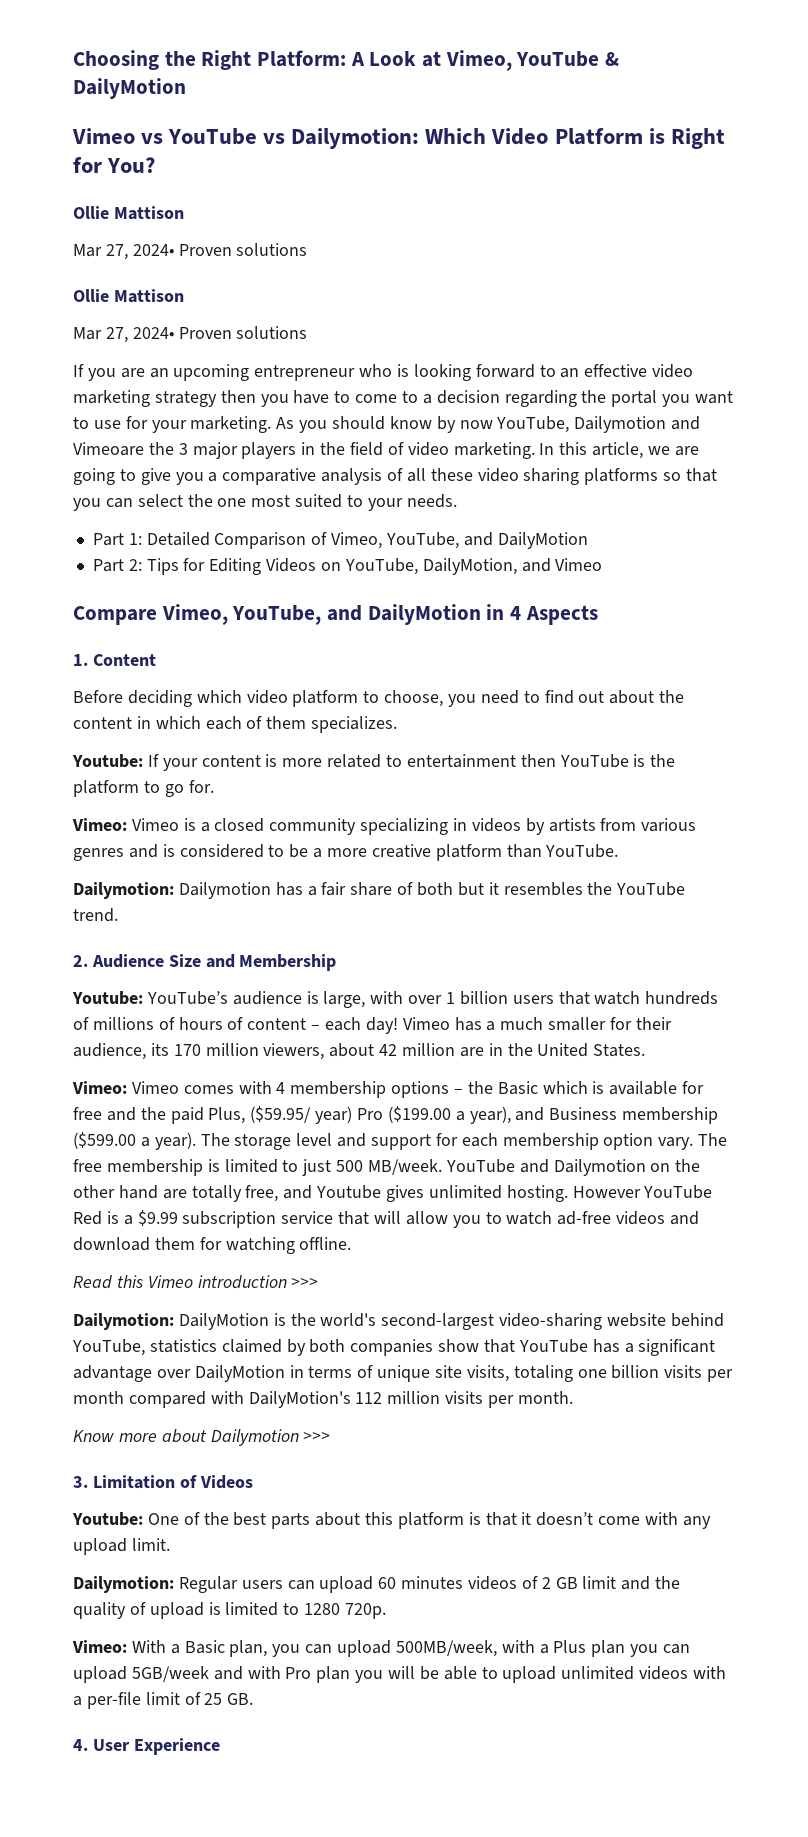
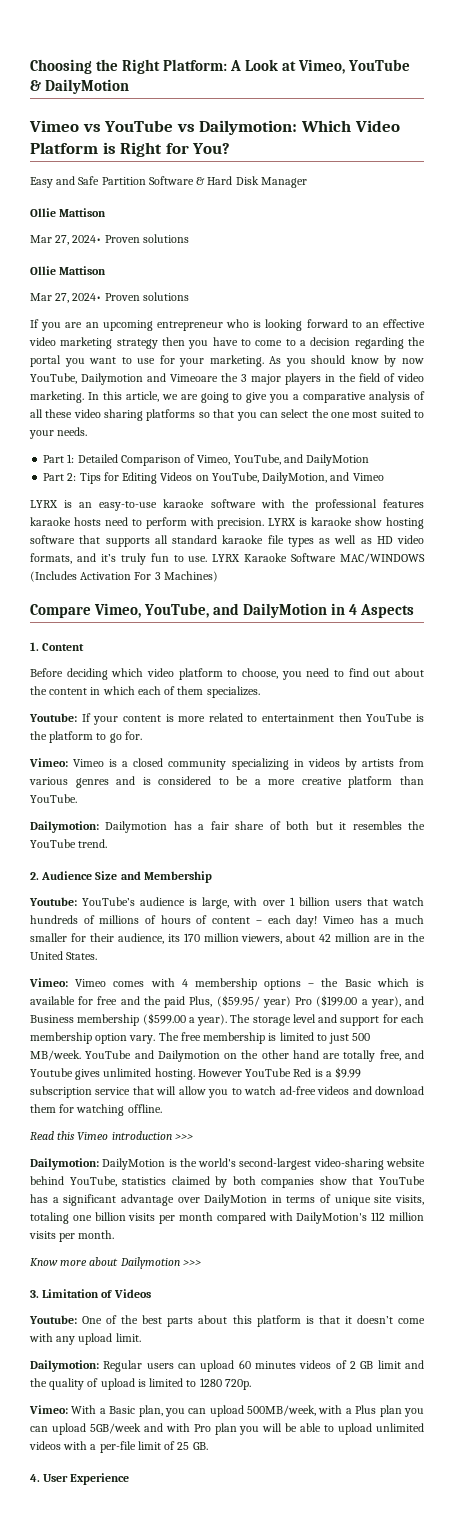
+ Easy and Safe Partition Software & Hard Disk Manager
+ LYRX is an easy-to-use karaoke software with the professional features karaoke hosts need to perform with precision. LYRX is karaoke show hosting software that supports all standard karaoke file types as well as HD video formats, and it’s truly fun to use. LYRX Karaoke Software MAC/WINDOWS (Includes Activation For 3 Machines)

